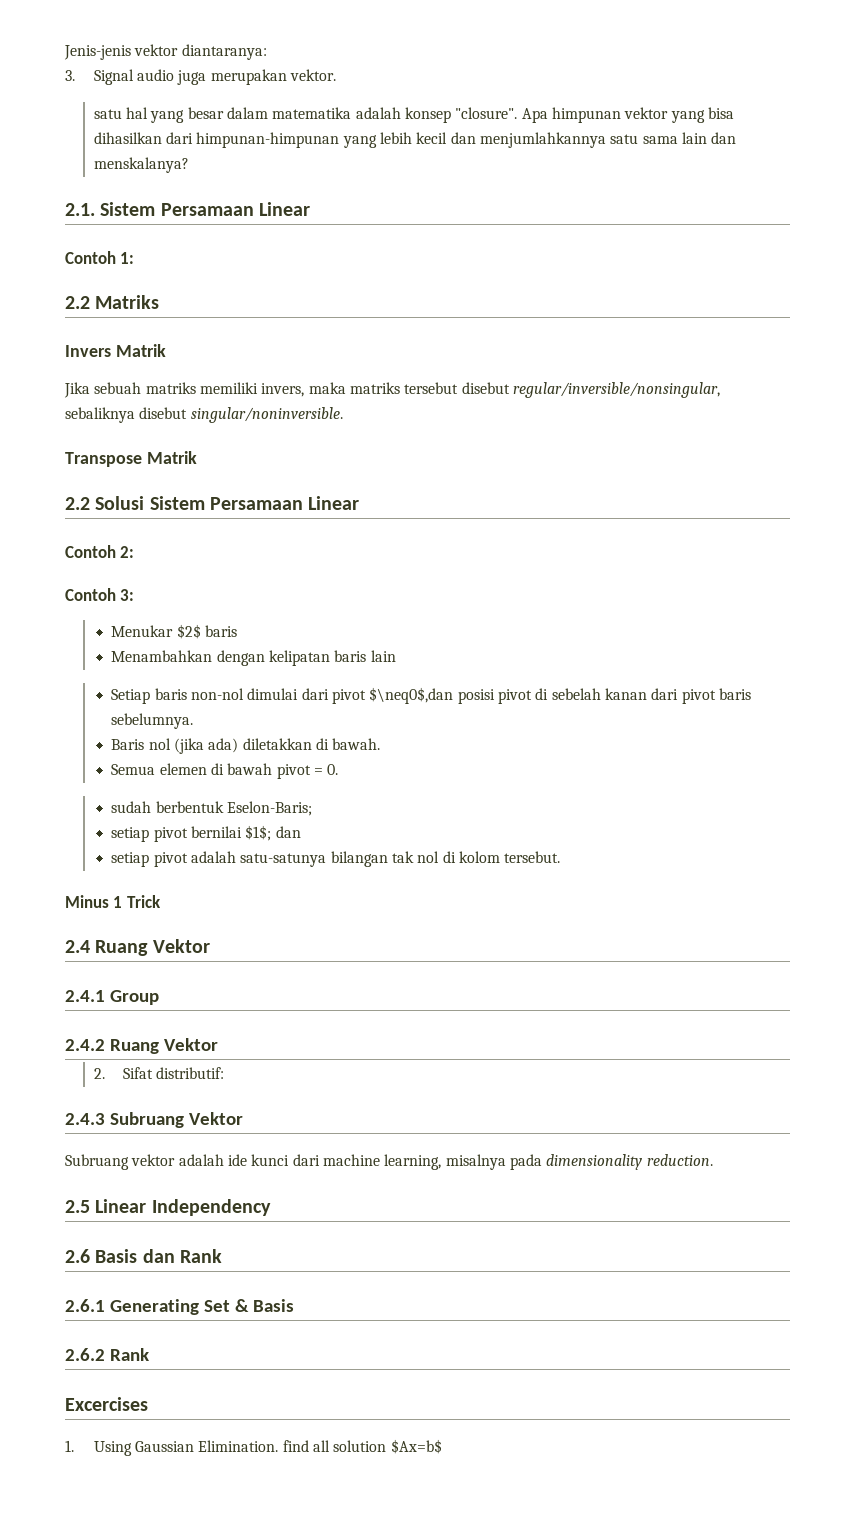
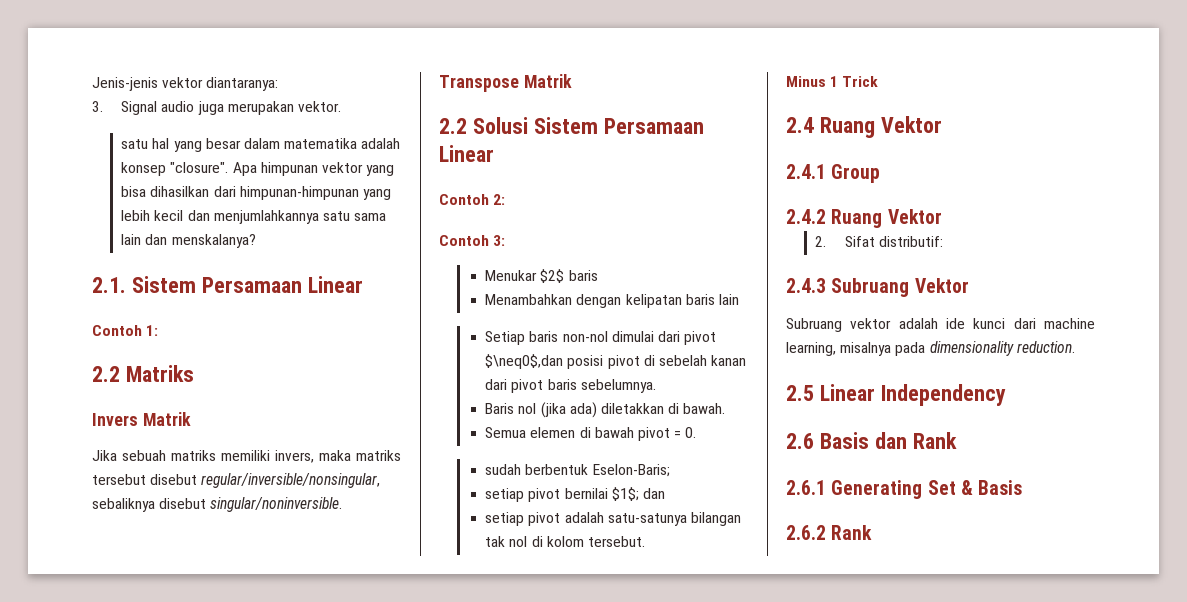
- Excercises
- 1. Using Gaussian Elimination. find all solution $Ax=b$

